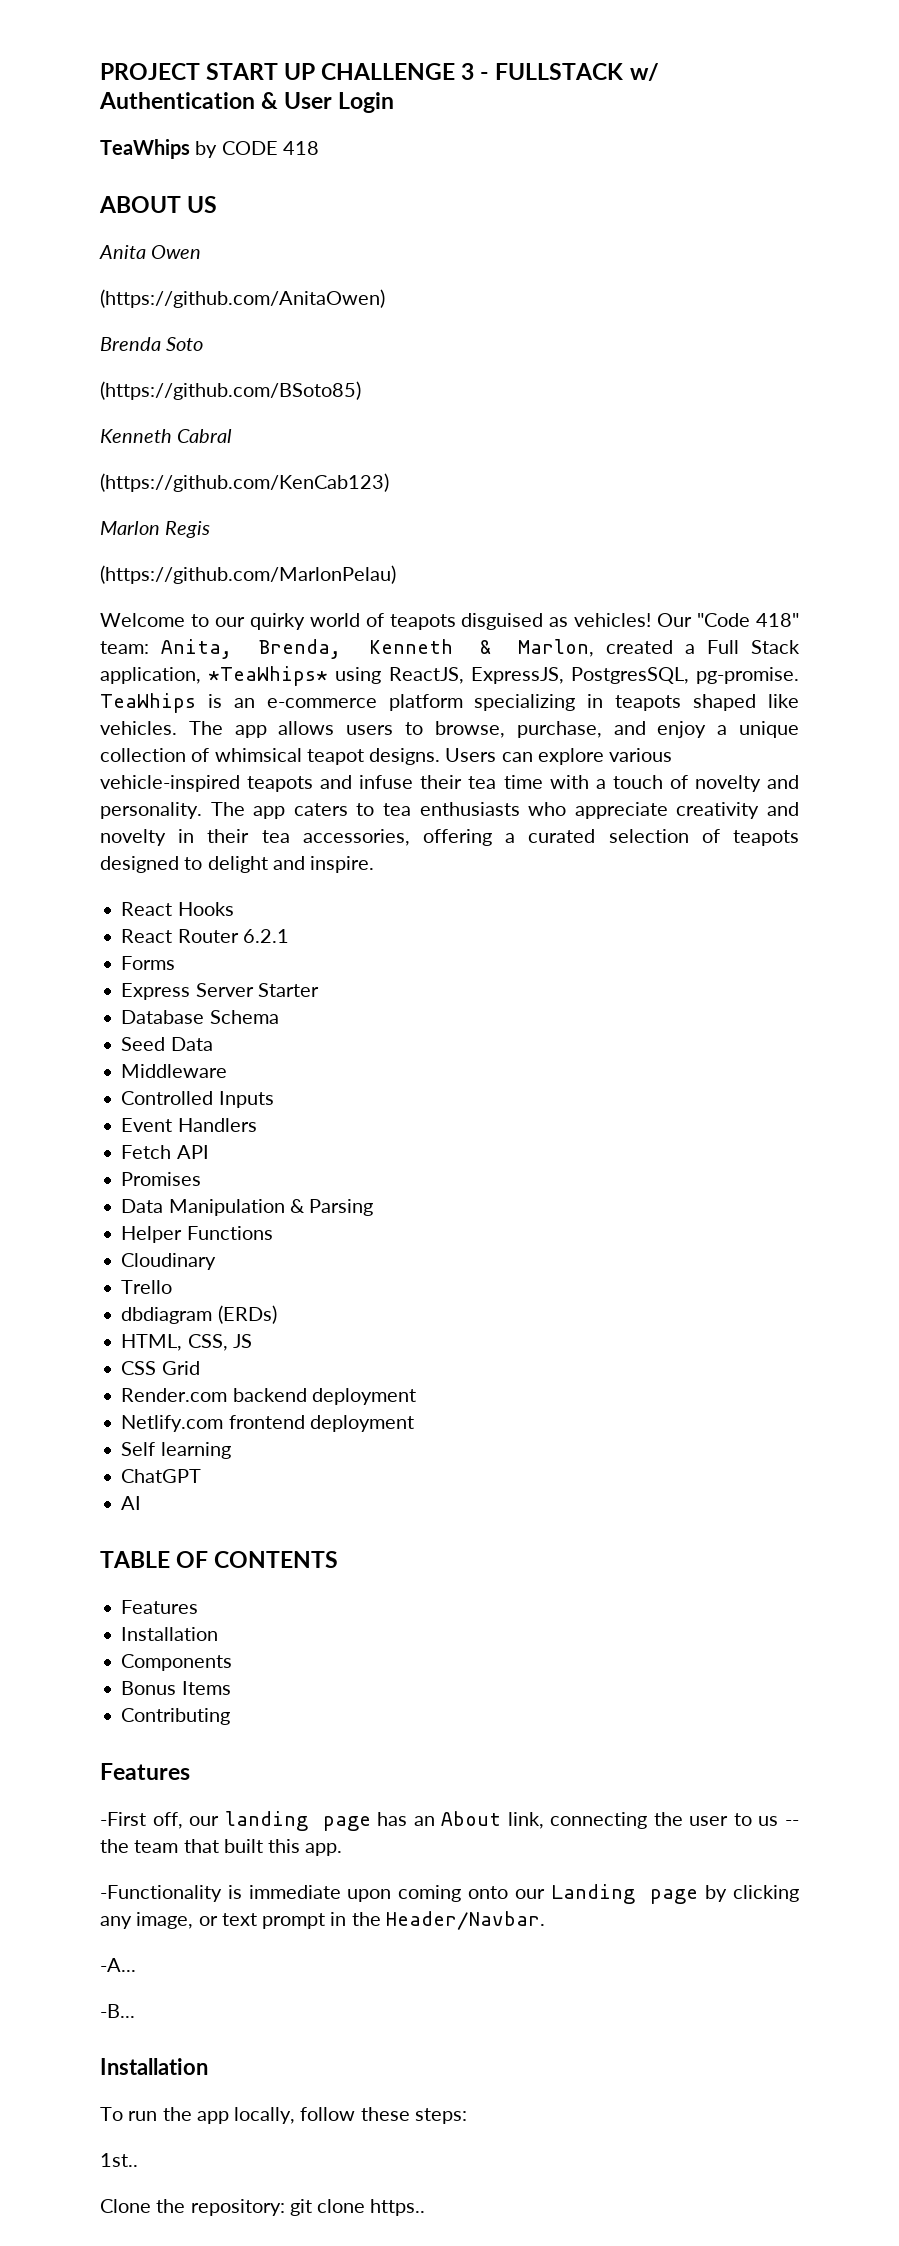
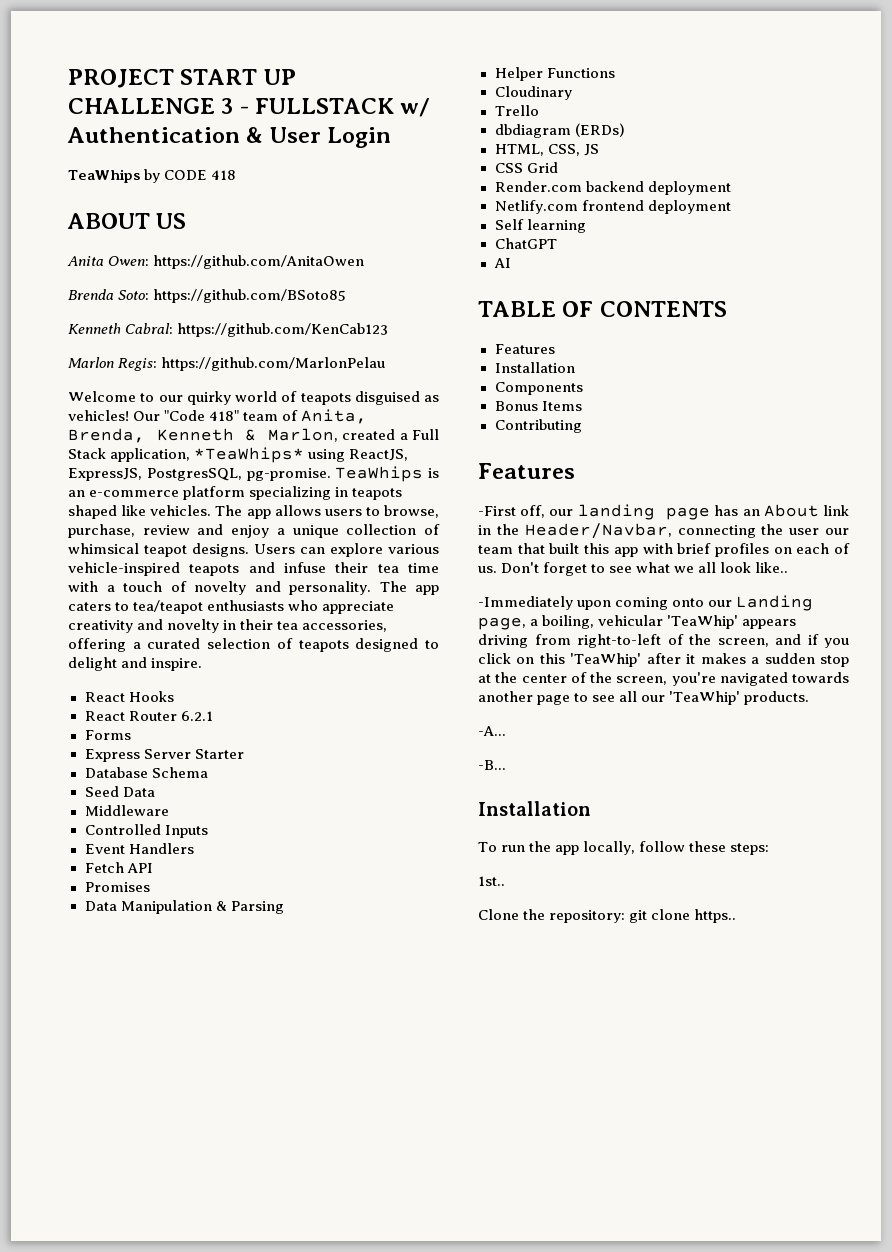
- Anita Owen
- (https://github.com/AnitaOwen)
+ Anita Owen: https://github.com/AnitaOwen
- Brenda Soto
- (https://github.com/BSoto85)
- Kenneth Cabral
- (https://github.com/KenCab123)
+ Brenda Soto: https://github.com/BSoto85
+ Kenneth Cabral: https://github.com/KenCab123
- Marlon Regis
- (https://github.com/MarlonPelau)
+ Marlon Regis: https://github.com/MarlonPelau
- Our "Code 418" team: Anita, Brenda, Kenneth & Marlon, created a Full Stack application, *TeaWhips* using ReactJS, ExpressJS, PostgresSQL, pg-promise.
+ Our "Code 418" team of Anita, Brenda, Kenneth & Marlon, created a Full Stack application, *TeaWhips* using ReactJS, ExpressJS, PostgresSQL, pg-promise.
- The app allows users to browse, purchase, and enjoy a unique collection of whimsical teapot designs.
+ The app allows users to browse, purchase, review and enjoy a unique collection of whimsical teapot designs.
- The app caters to tea enthusiasts who appreciate creativity and novelty in their tea accessories, offering a curated selection of teapots designed to delight and inspire.
+ The app caters to tea/teapot enthusiasts who appreciate creativity and novelty in their tea accessories, offering a curated selection of teapots designed to delight and inspire.
- -First off, our landing page has an About link, connecting the user to us -- the team that built this app.
- -Functionality is immediate upon coming onto our Landing page by clicking any image, or text prompt in the Header/Navbar.
+ -First off, our landing page has an About link in the Header/Navbar, connecting the user our team that built this app with brief profiles on each of us. Don't forget to see what we all look like..
+ -Immediately upon coming onto our Landing page, a boiling, vehicular 'TeaWhip' appears driving from right-to-left of the screen, and if you click on this 'TeaWhip' after it makes a sudden stop at the center of the screen, you're navigated towards another page to see all our 'TeaWhip' products.

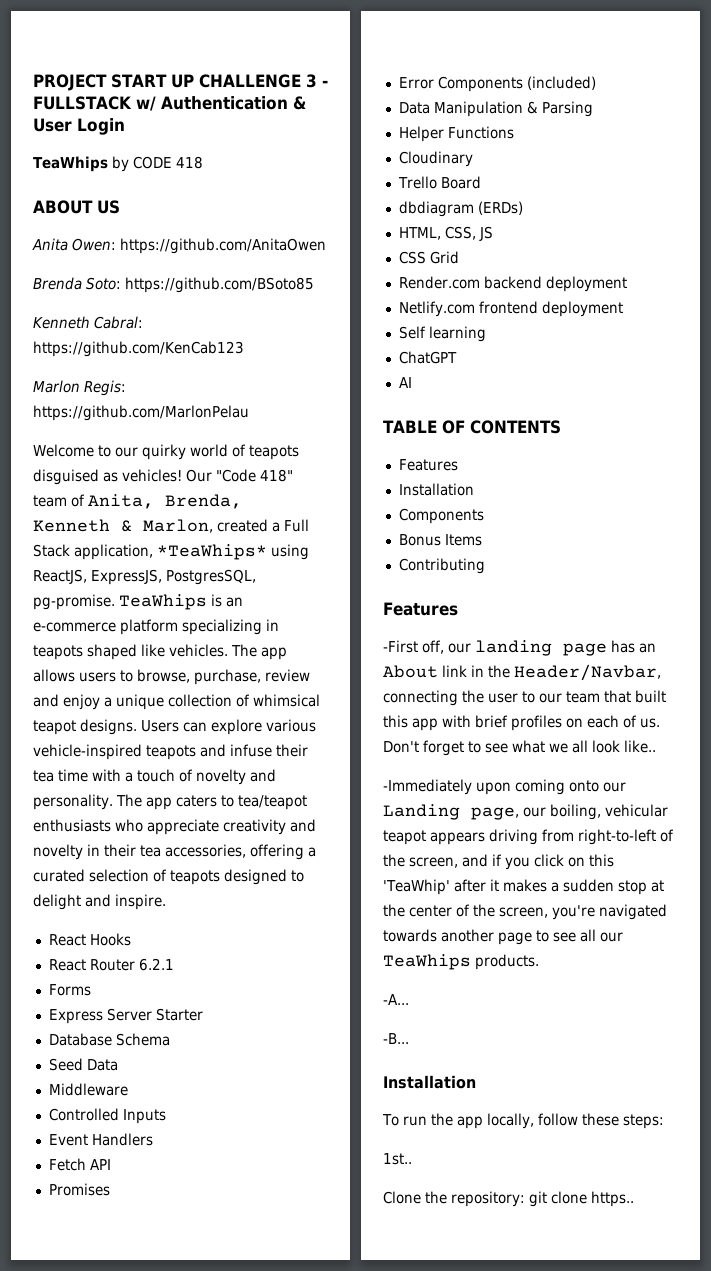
+ Error Components (included)
- Trello
+ Trello Board
- -First off, our landing page has an About link in the Header/Navbar, connecting the user our team that built this app with brief profiles on each of us.
+ -First off, our landing page has an About link in the Header/Navbar, connecting the user to our team that built this app with brief profiles on each of us.
- -Immediately upon coming onto our Landing page, a boiling, vehicular 'TeaWhip' appears driving from right-to-left of the screen, and if you click on this 'TeaWhip' after it makes a sudden stop at the center of the screen, you're navigated towards another page to see all our 'TeaWhip' products.
+ -Immediately upon coming onto our Landing page, our boiling, vehicular teapot appears driving from right-to-left of the screen, and if you click on this 'TeaWhip' after it makes a sudden stop at the center of the screen, you're navigated towards another page to see all our TeaWhips products.

